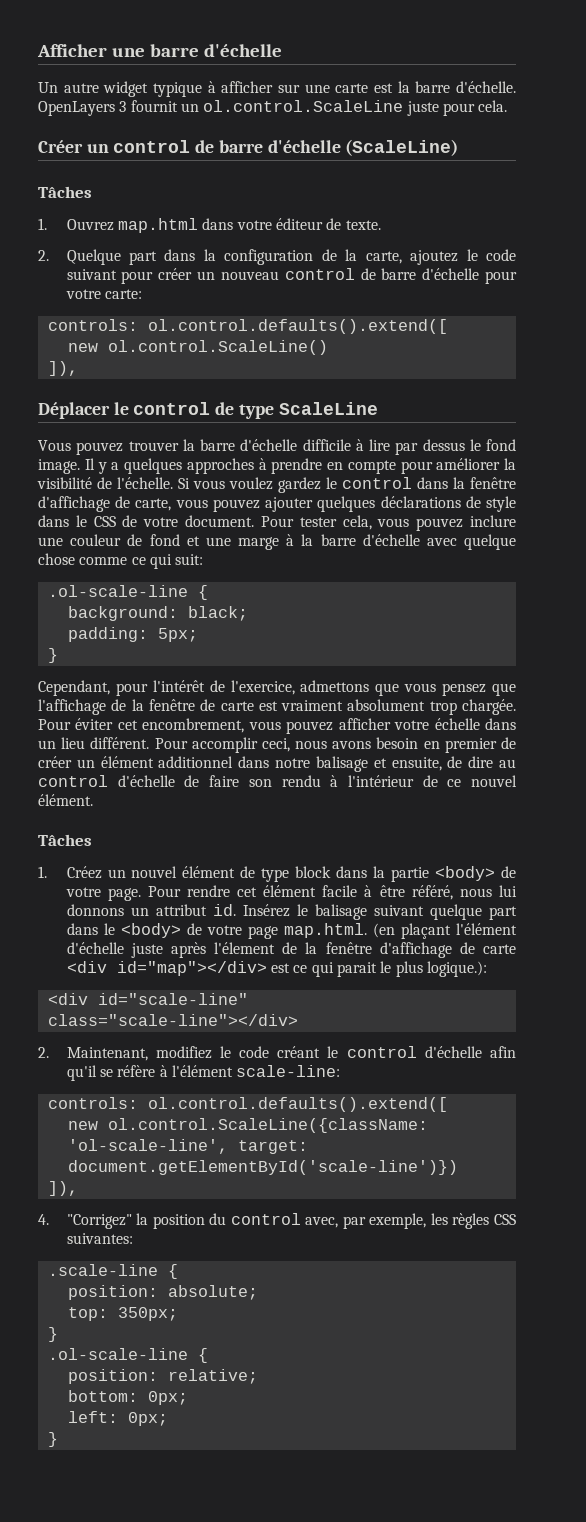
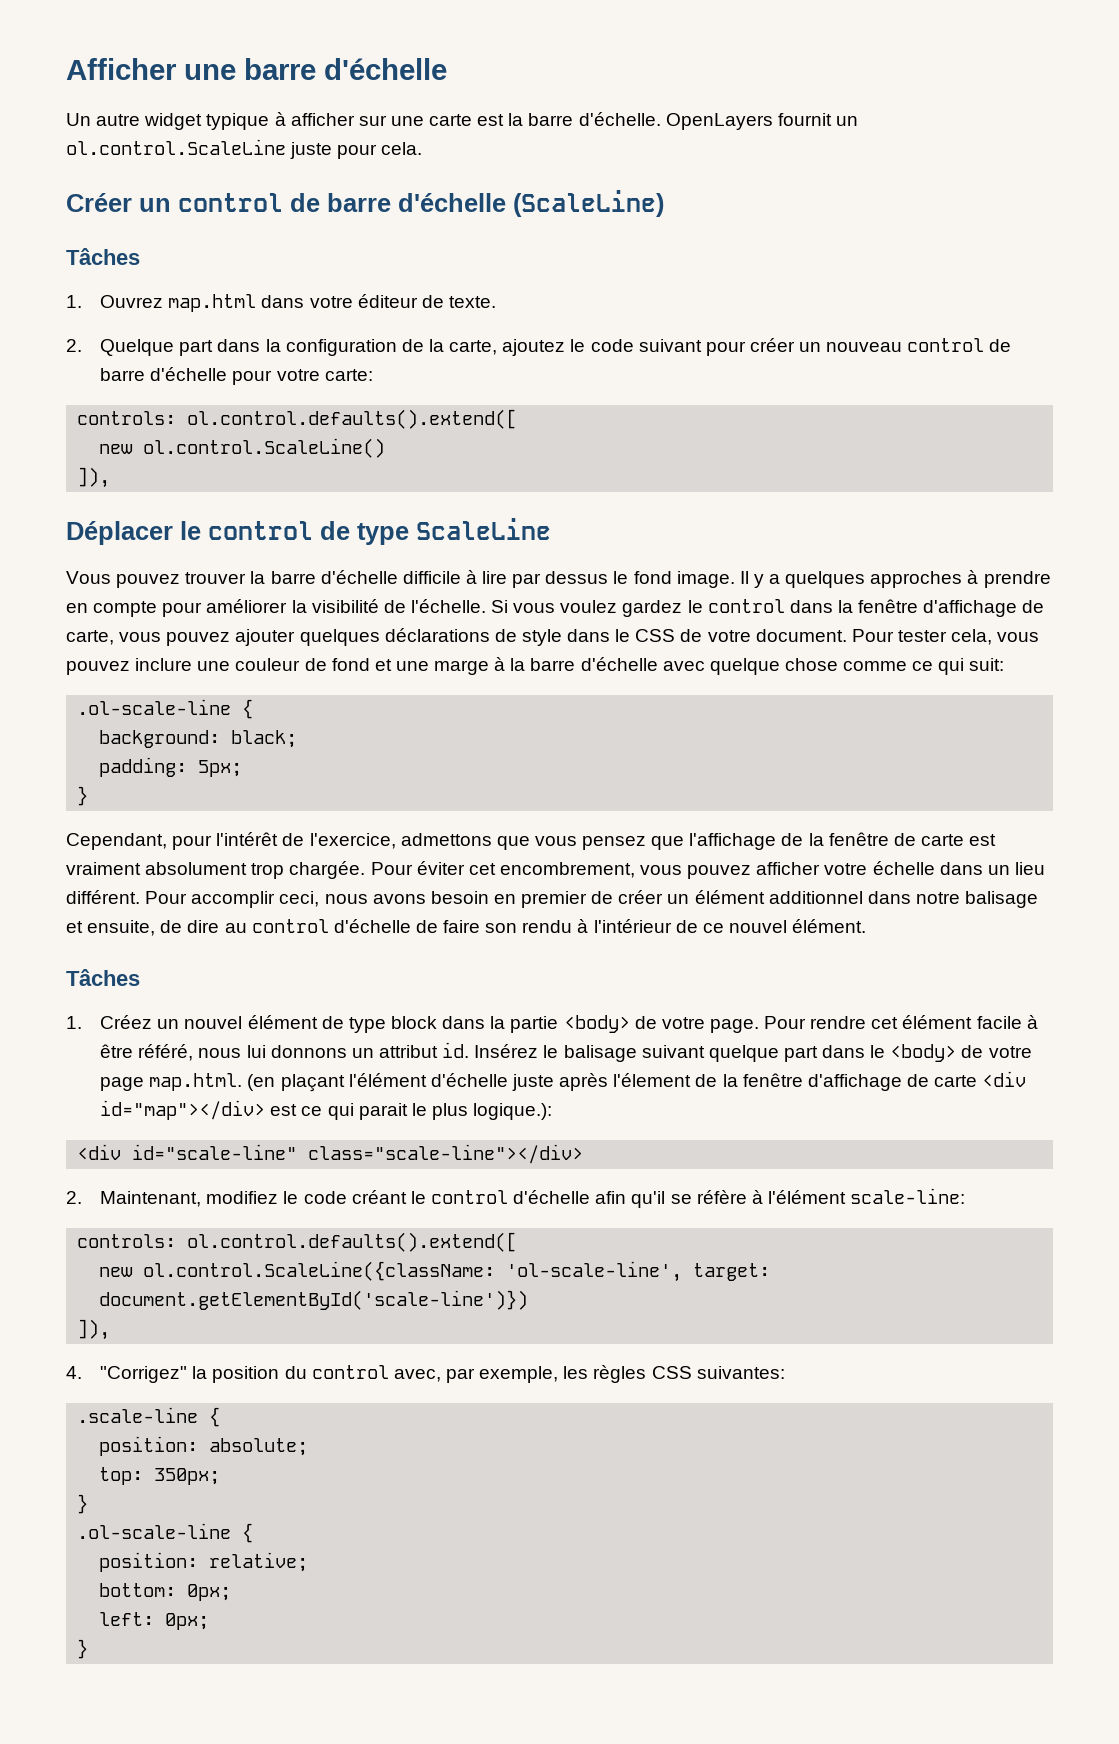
- OpenLayers 3 fournit un ol.control.ScaleLine juste pour cela.
+ OpenLayers fournit un ol.control.ScaleLine juste pour cela.

